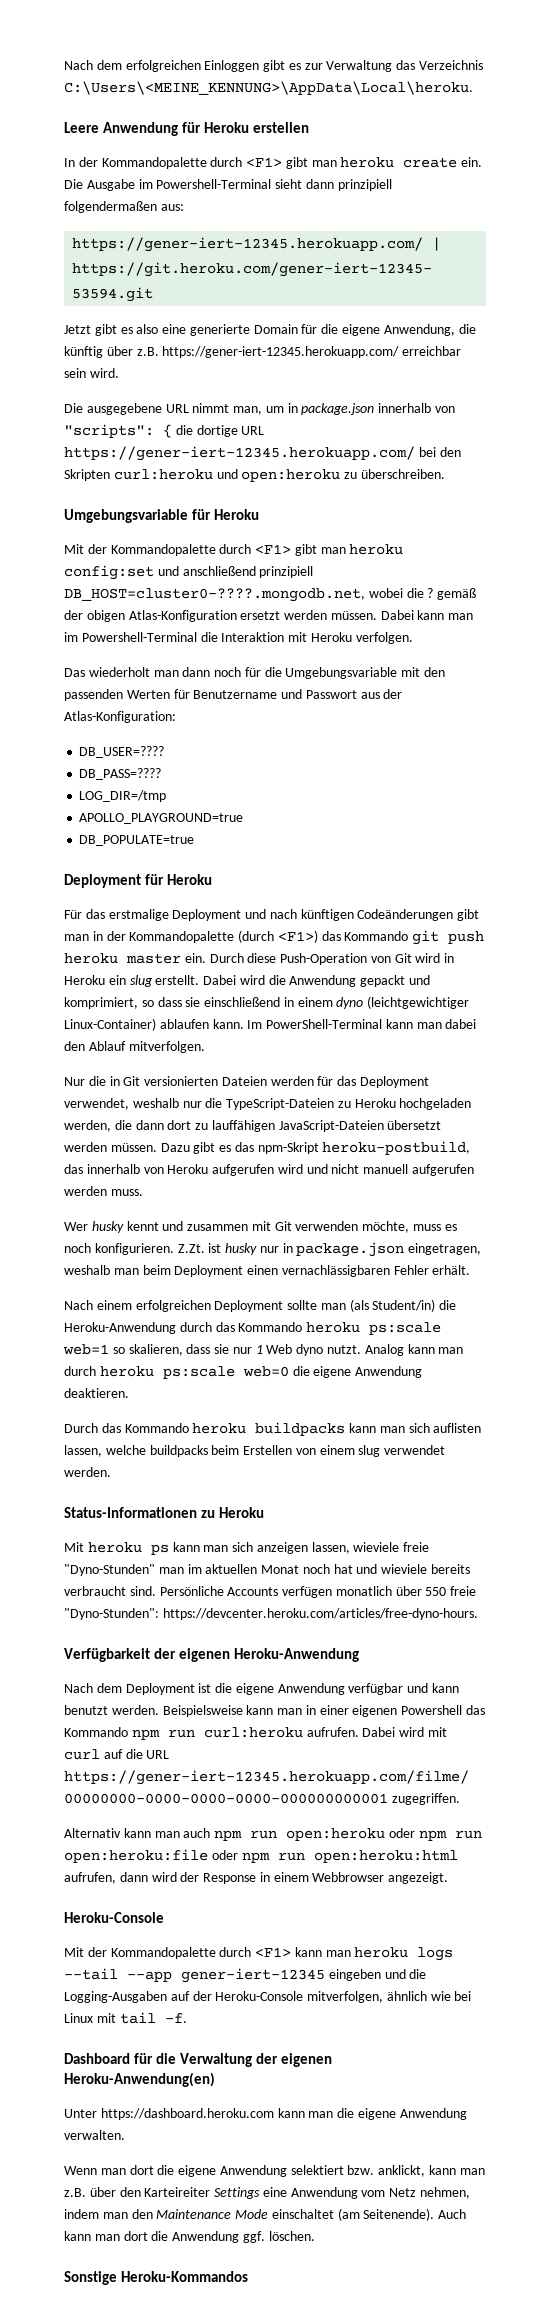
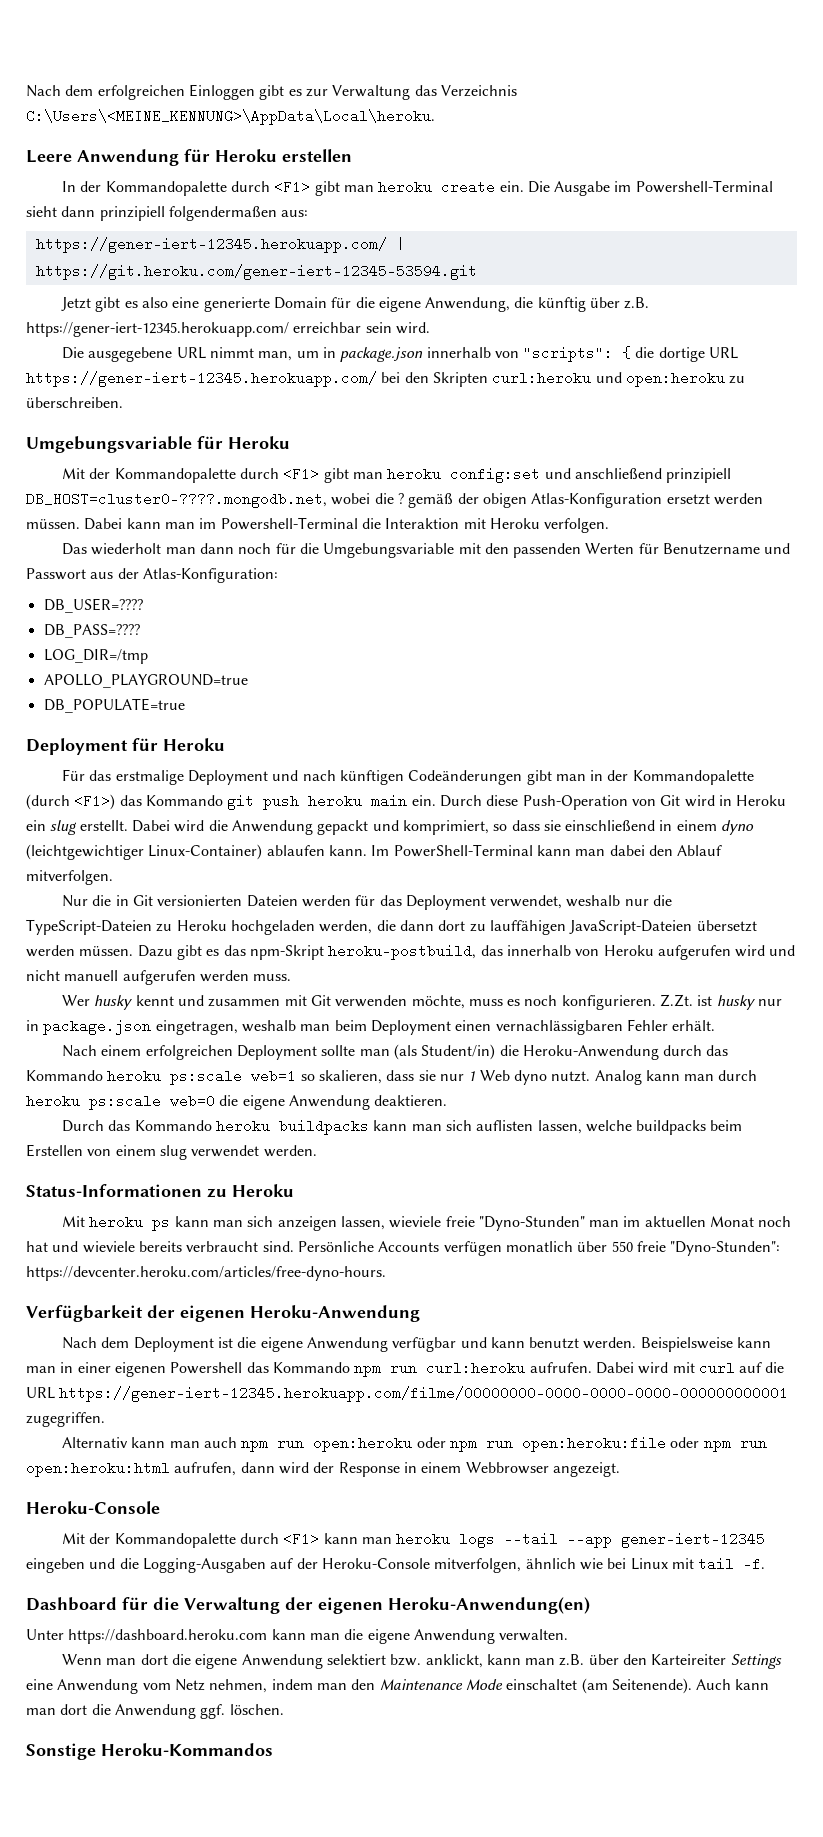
- Für das erstmalige Deployment und nach künftigen Codeänderungen gibt man in der Kommandopalette (durch <F1>) das Kommando git push heroku master ein.
+ Für das erstmalige Deployment und nach künftigen Codeänderungen gibt man in der Kommandopalette (durch <F1>) das Kommando git push heroku main ein.

